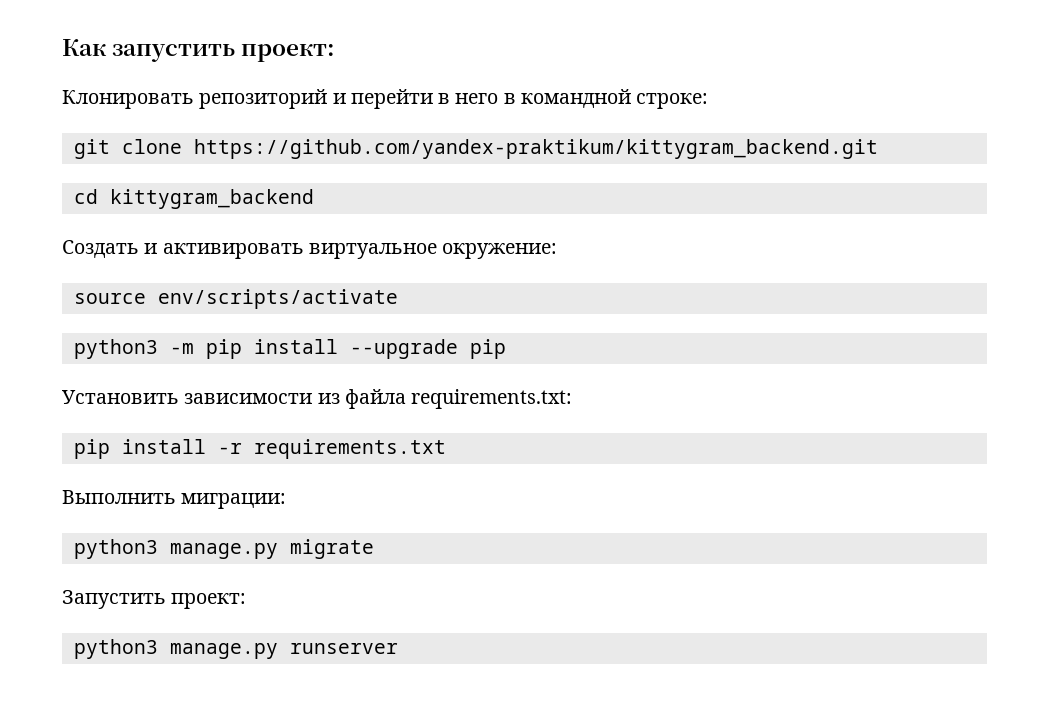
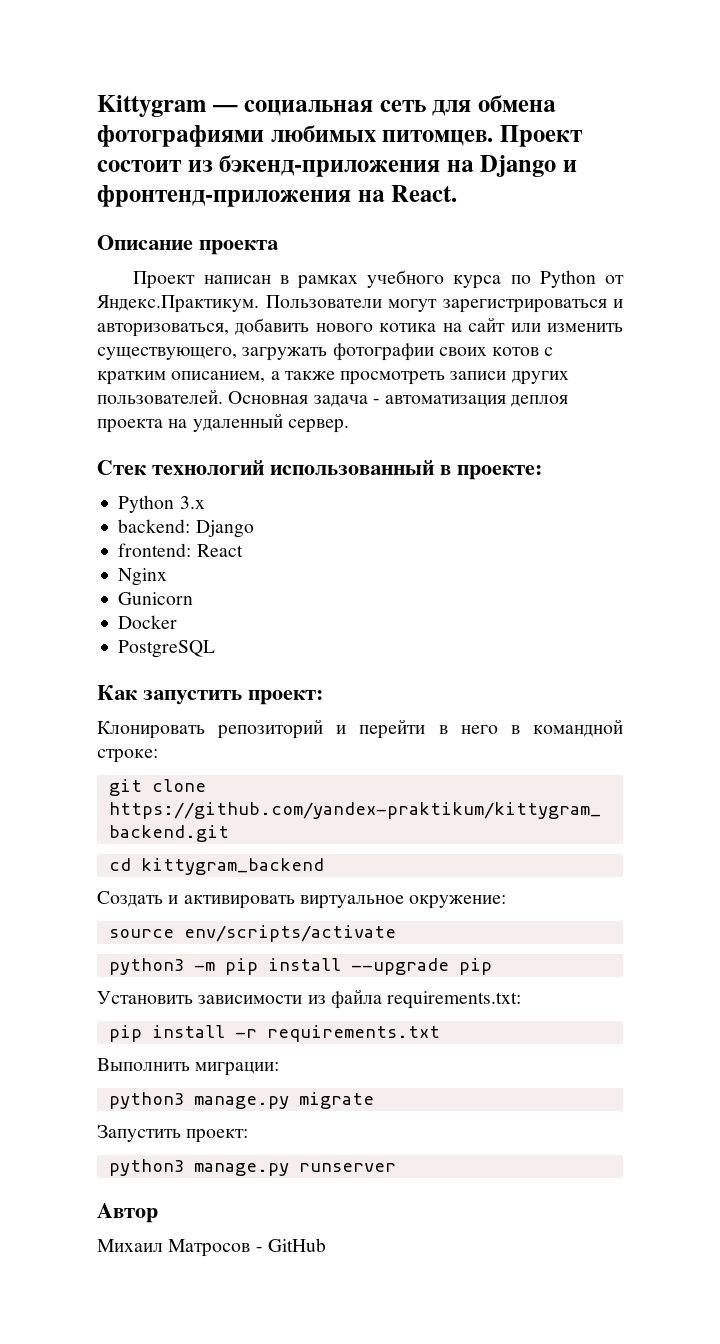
+ Kittygram — социальная сеть для обмена фотографиями любимых питомцев. Проект состоит из бэкенд-приложения на Django и фронтенд-приложения на React.
+ Описание проекта
+ Проект написан в рамках учебного курса по Python от Яндекс.Практикум. Пользователи могут зарегистрироваться и авторизоваться, добавить нового котика на сайт или изменить существующего, загружать фотографии своих котов с кратким описанием, а также просмотреть записи других пользователей. Основная задача - автоматизация деплоя проекта на удаленный сервер.
+ Стек технологий использованный в проекте:
+ Python 3.x
+ backend: Django
+ frontend: React
+ Nginx
+ Gunicorn
+ Docker
+ PostgreSQL
+ Автор
+ Михаил Матросов - GitHub

